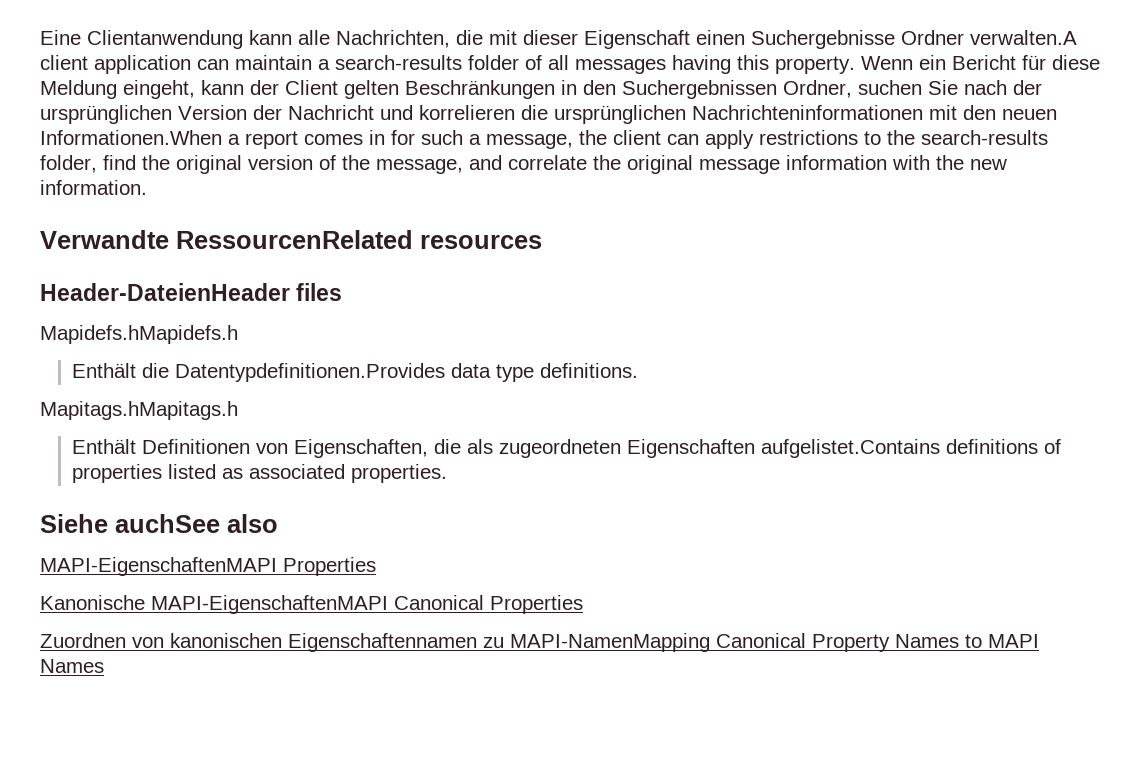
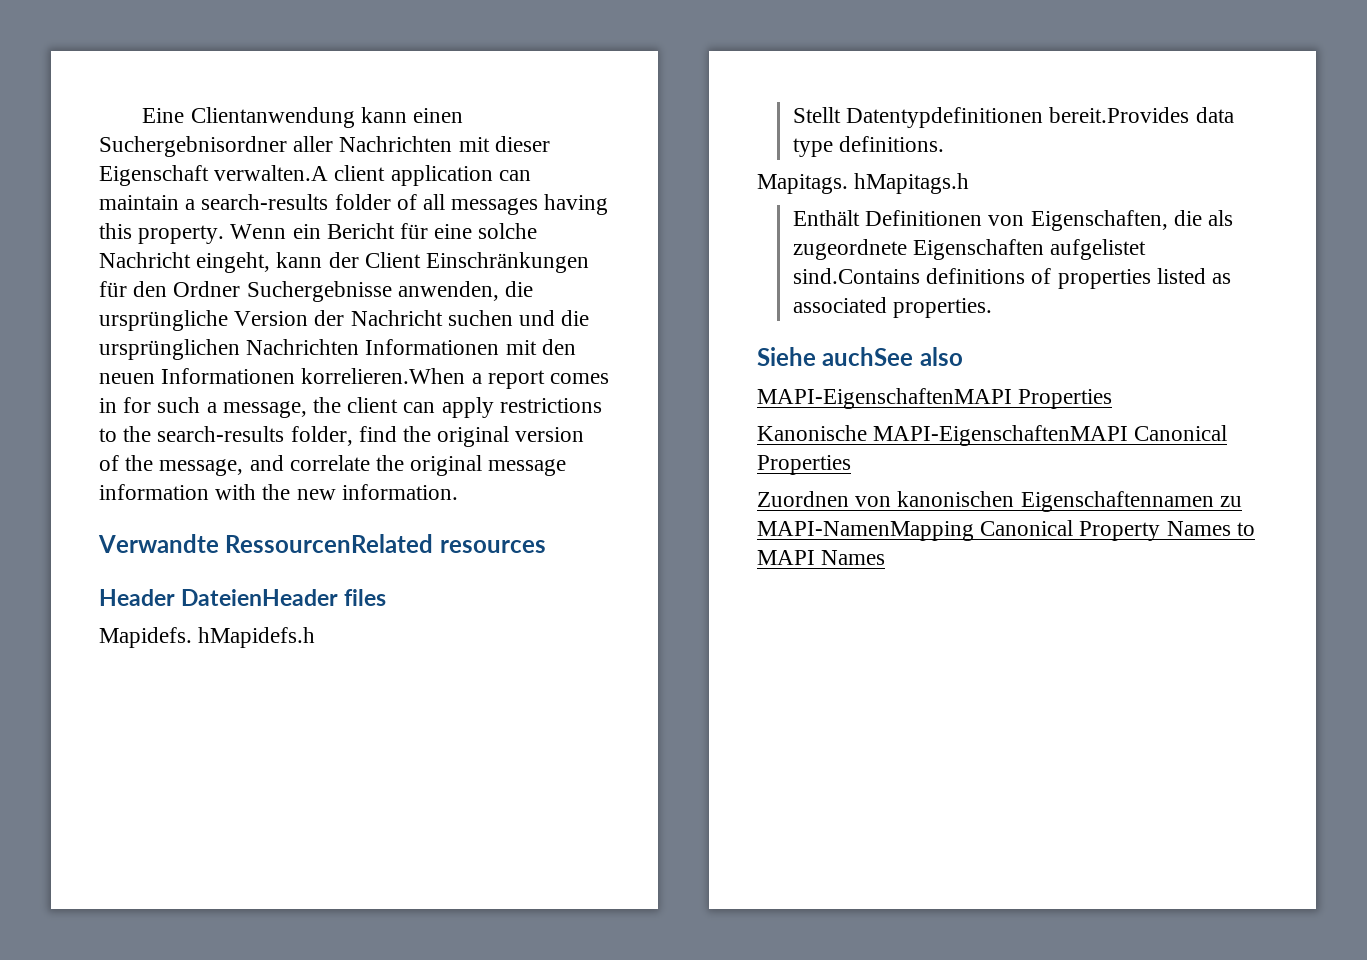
- Eine Clientanwendung kann alle Nachrichten, die mit dieser Eigenschaft einen Suchergebnisse Ordner verwalten.A client application can maintain a search-results folder of all messages having this property.
+ Eine Clientanwendung kann einen Suchergebnisordner aller Nachrichten mit dieser Eigenschaft verwalten.A client application can maintain a search-results folder of all messages having this property.
- Wenn ein Bericht für diese Meldung eingeht, kann der Client gelten Beschränkungen in den Suchergebnissen Ordner, suchen Sie nach der ursprünglichen Version der Nachricht und korrelieren die ursprünglichen Nachrichteninformationen mit den neuen Informationen.When a report comes in for such a message, the client can apply restrictions to the search-results folder, find the original version of the message, and correlate the original message information with the new information.
+ Wenn ein Bericht für eine solche Nachricht eingeht, kann der Client Einschränkungen für den Ordner Suchergebnisse anwenden, die ursprüngliche Version der Nachricht suchen und die ursprünglichen Nachrichten Informationen mit den neuen Informationen korrelieren.When a report comes in for such a message, the client can apply restrictions to the search-results folder, find the original version of the message, and correlate the original message information with the new information.
- Header-DateienHeader files
+ Header DateienHeader files
- Mapidefs.hMapidefs.h
- Enthält die Datentypdefinitionen.Provides data type definitions.
+ Mapidefs. hMapidefs.h
+ Stellt Datentypdefinitionen bereit.Provides data type definitions.
- Mapitags.hMapitags.h
+ Mapitags. hMapitags.h
- Enthält Definitionen von Eigenschaften, die als zugeordneten Eigenschaften aufgelistet.Contains definitions of properties listed as associated properties.
+ Enthält Definitionen von Eigenschaften, die als zugeordnete Eigenschaften aufgelistet sind.Contains definitions of properties listed as associated properties.

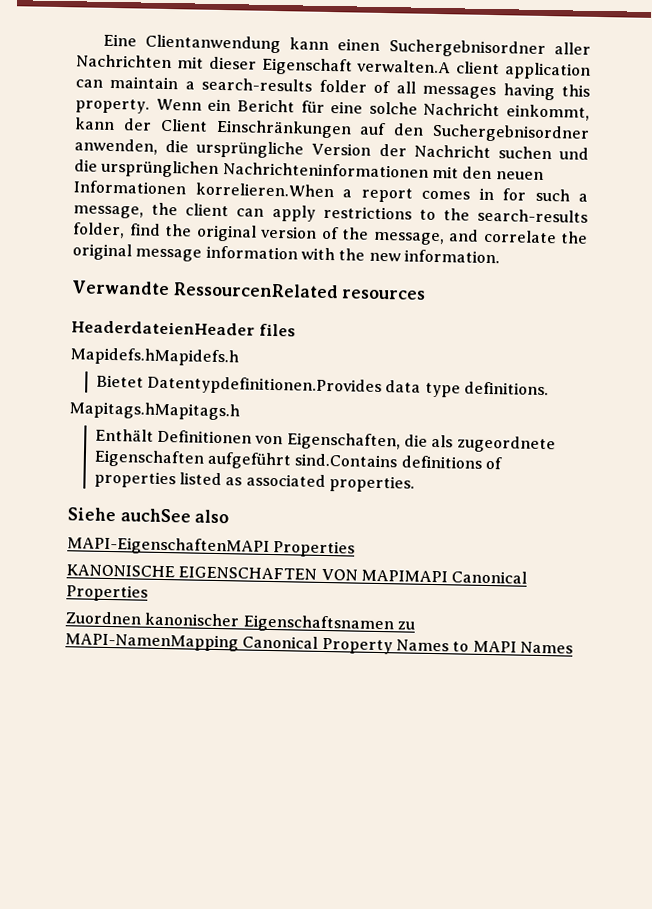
- Wenn ein Bericht für eine solche Nachricht eingeht, kann der Client Einschränkungen für den Ordner Suchergebnisse anwenden, die ursprüngliche Version der Nachricht suchen und die ursprünglichen Nachrichten Informationen mit den neuen Informationen korrelieren.When a report comes in for such a message, the client can apply restrictions to the search-results folder, find the original version of the message, and correlate the original message information with the new information.
+ Wenn ein Bericht für eine solche Nachricht einkommt, kann der Client Einschränkungen auf den Suchergebnisordner anwenden, die ursprüngliche Version der Nachricht suchen und die ursprünglichen Nachrichteninformationen mit den neuen Informationen korrelieren.When a report comes in for such a message, the client can apply restrictions to the search-results folder, find the original version of the message, and correlate the original message information with the new information.
- Header DateienHeader files
+ HeaderdateienHeader files
- Mapidefs. hMapidefs.h
- Stellt Datentypdefinitionen bereit.Provides data type definitions.
+ Mapidefs.hMapidefs.h
+ Bietet Datentypdefinitionen.Provides data type definitions.
- Mapitags. hMapitags.h
+ Mapitags.hMapitags.h
- Enthält Definitionen von Eigenschaften, die als zugeordnete Eigenschaften aufgelistet sind.Contains definitions of properties listed as associated properties.
+ Enthält Definitionen von Eigenschaften, die als zugeordnete Eigenschaften aufgeführt sind.Contains definitions of properties listed as associated properties.
- Kanonische MAPI-EigenschaftenMAPI Canonical Properties
+ KANONISCHE EIGENSCHAFTEN VON MAPIMAPI Canonical Properties
- Zuordnen von kanonischen Eigenschaftennamen zu MAPI-NamenMapping Canonical Property Names to MAPI Names
+ Zuordnen kanonischer Eigenschaftsnamen zu MAPI-NamenMapping Canonical Property Names to MAPI Names

